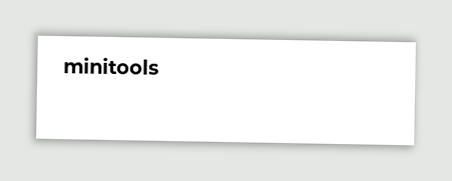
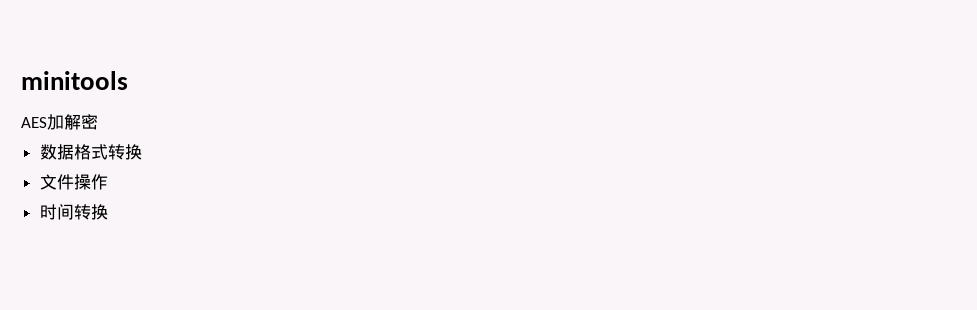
+ AES加解密
+ 数据格式转换
+ 文件操作
+ 时间转换

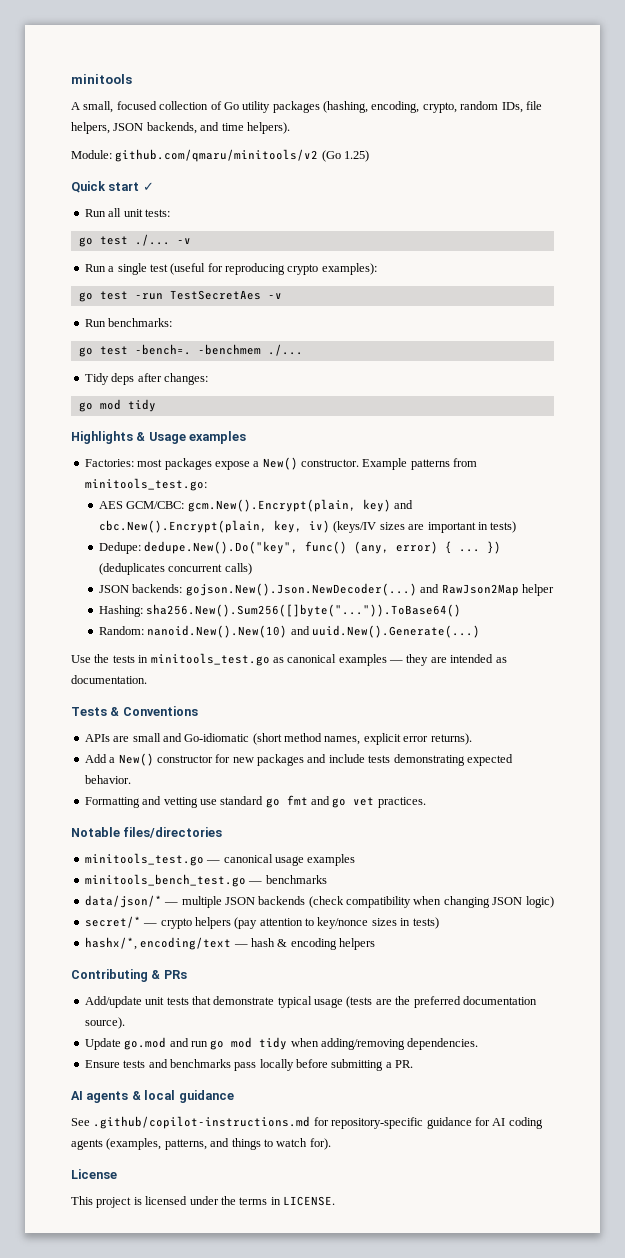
- AES加解密
- 数据格式转换
- 文件操作
- 时间转换
+ A small, focused collection of Go utility packages (hashing, encoding, crypto, random IDs, file helpers, JSON backends, and time helpers).
+ Module: github.com/qmaru/minitools/v2 (Go 1.25)
+ Quick start ✓
+ Run all unit tests:
+ go test ./... -v
+ Run a single test (useful for reproducing crypto examples):
+ go test -run TestSecretAes -v
+ Run benchmarks:
+ go test -bench=. -benchmem ./...
+ Tidy deps after changes:
+ go mod tidy
+ Highlights & Usage examples
+ Factories: most packages expose a New() constructor. Example patterns from minitools_test.go:
+ AES GCM/CBC: gcm.New().Encrypt(plain, key) and cbc.New().Encrypt(plain, key, iv) (keys/IV sizes are important in tests)
+ Dedupe: dedupe.New().Do("key", func() (any, error) { ... }) (deduplicates concurrent calls)
+ JSON backends: gojson.New().Json.NewDecoder(...) and RawJson2Map helper
+ Hashing: sha256.New().Sum256([]byte("...")).ToBase64()
+ Random: nanoid.New().New(10) and uuid.New().Generate(...)
+ Use the tests in minitools_test.go as canonical examples — they are intended as documentation.
+ Tests & Conventions
+ APIs are small and Go-idiomatic (short method names, explicit error returns).
+ Add a New() constructor for new packages and include tests demonstrating expected behavior.
+ Formatting and vetting use standard go fmt and go vet practices.
+ Notable files/directories
+ minitools_test.go — canonical usage examples
+ minitools_bench_test.go — benchmarks
+ data/json/* — multiple JSON backends (check compatibility when changing JSON logic)
+ secret/* — crypto helpers (pay attention to key/nonce sizes in tests)
+ hashx/*, encoding/text — hash & encoding helpers
+ Contributing & PRs
+ Add/update unit tests that demonstrate typical usage (tests are the preferred documentation source).
+ Update go.mod and run go mod tidy when adding/removing dependencies.
+ Ensure tests and benchmarks pass locally before submitting a PR.
+ AI agents & local guidance
+ See .github/copilot-instructions.md for repository-specific guidance for AI coding agents (examples, patterns, and things to watch for).
+ License
+ This project is licensed under the terms in LICENSE.

